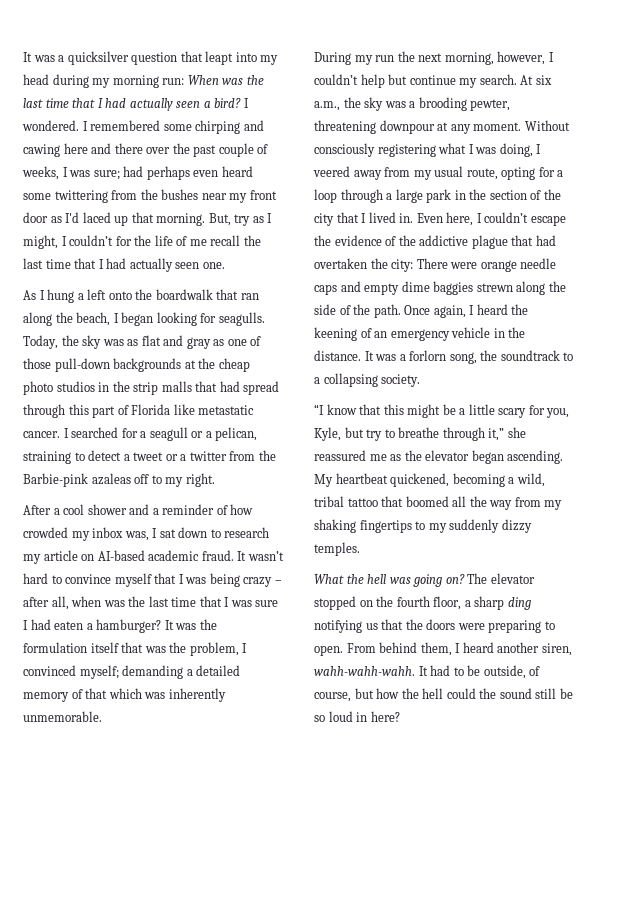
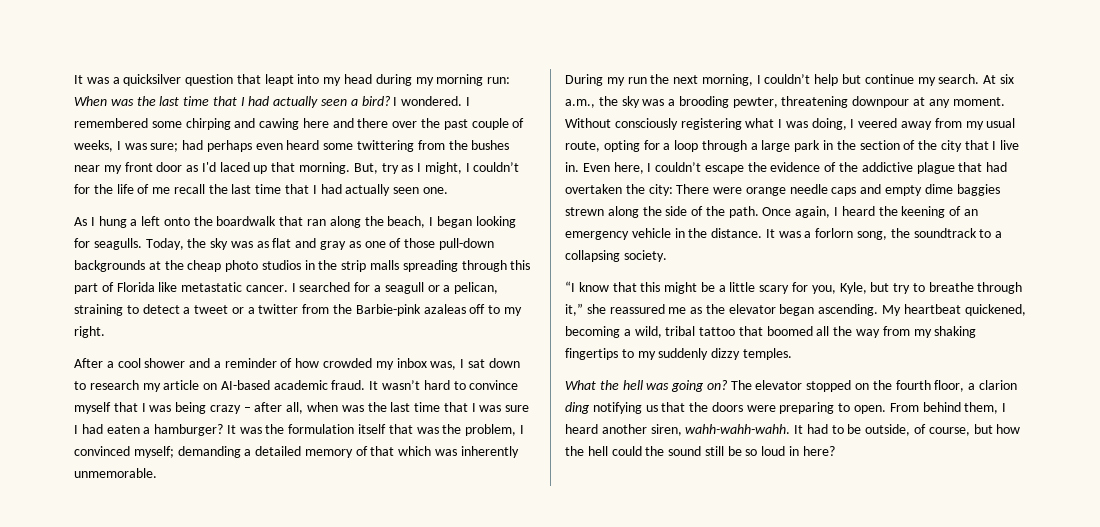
- Today, the sky was as flat and gray as one of those pull-down backgrounds at the cheap photo studios in the strip malls that had spread through this part of Florida like metastatic cancer.
+ Today, the sky was as flat and gray as one of those pull-down backgrounds at the cheap photo studios in the strip malls spreading through this part of Florida like metastatic cancer.
- During my run the next morning, however, I couldn’t help but continue my search.
+ During my run the next morning, I couldn’t help but continue my search.
- Without consciously registering what I was doing, I veered away from my usual route, opting for a loop through a large park in the section of the city that I lived in.
+ Without consciously registering what I was doing, I veered away from my usual route, opting for a loop through a large park in the section of the city that I live in.
- The elevator stopped on the fourth floor, a sharp ding notifying us that the doors were preparing to open.
+ The elevator stopped on the fourth floor, a clarion ding notifying us that the doors were preparing to open.

